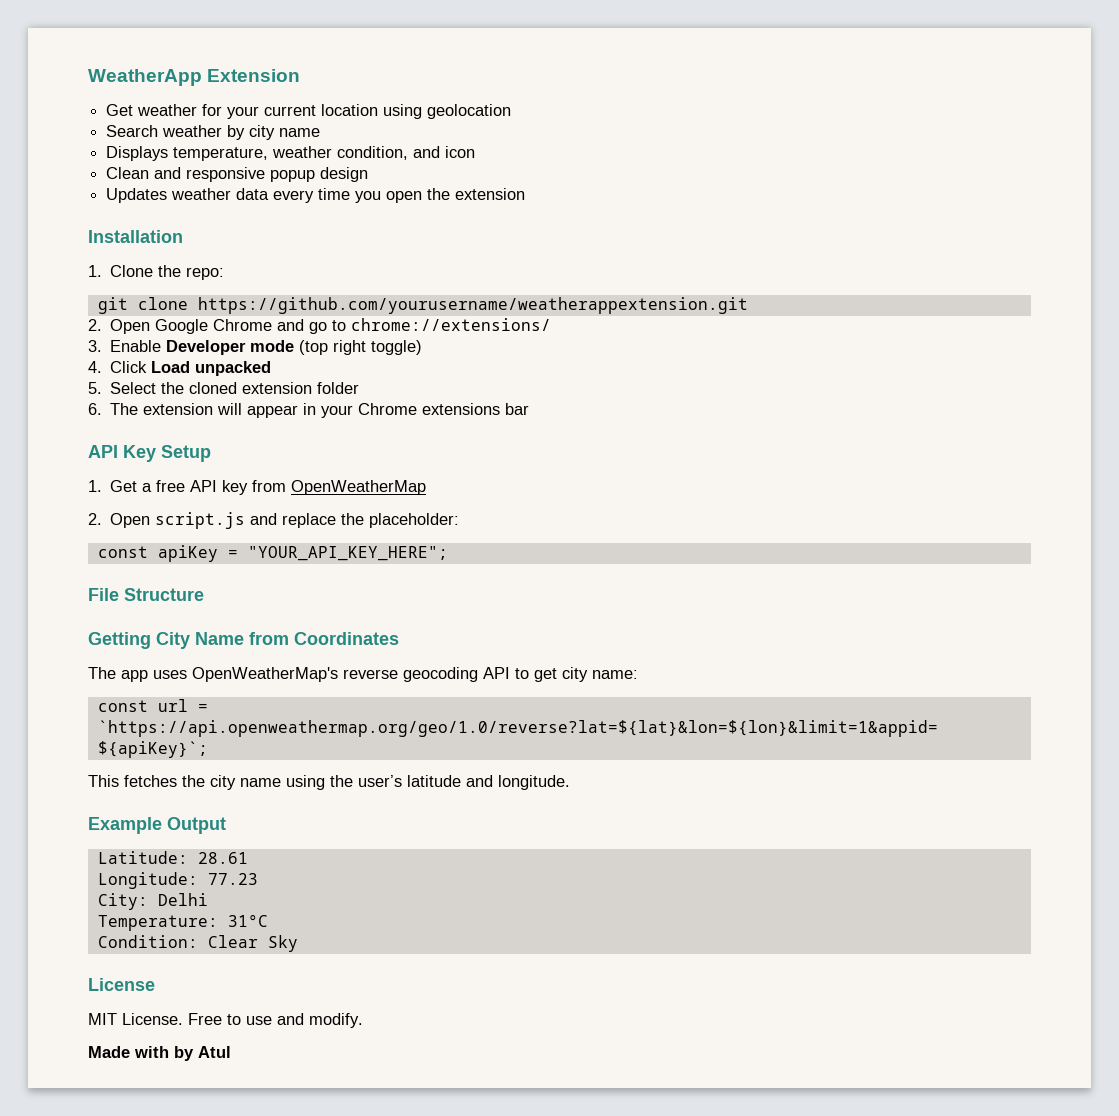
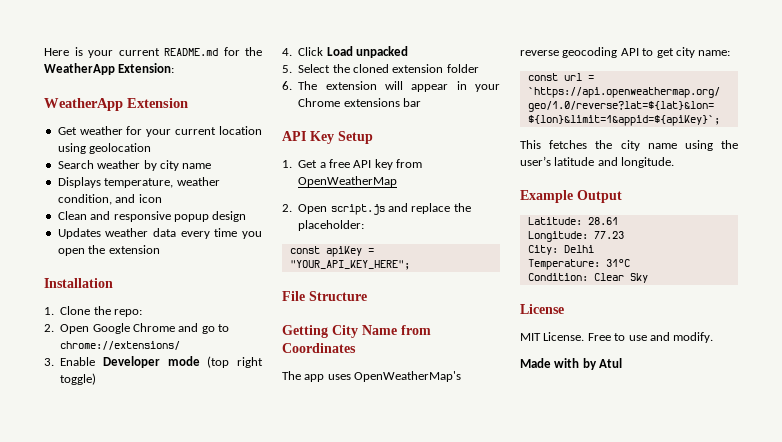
+ Here is your current README.md for the WeatherApp Extension:
- git clone https://github.com/yourusername/weatherappextension.git

